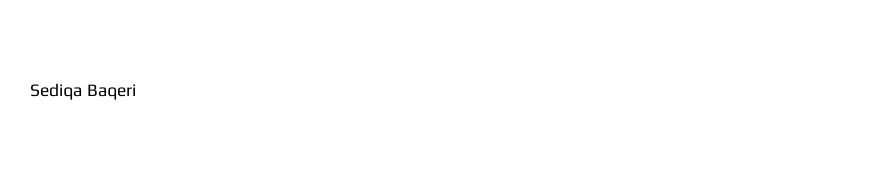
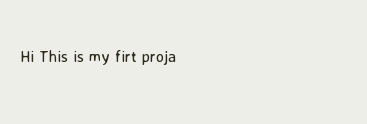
- Sediqa Baqeri
+ Hi This is my firt proja

